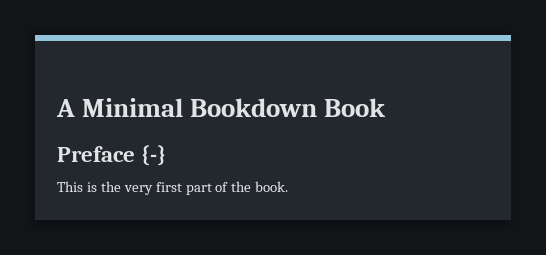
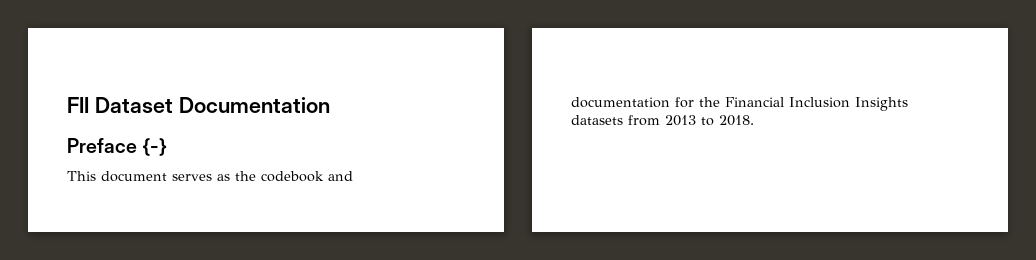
- A Minimal Bookdown Book
+ FII Dataset Documentation
- This is the very first part of the book.
+ This document serves as the codebook and documentation for the Financial Inclusion Insights datasets from 2013 to 2018.

